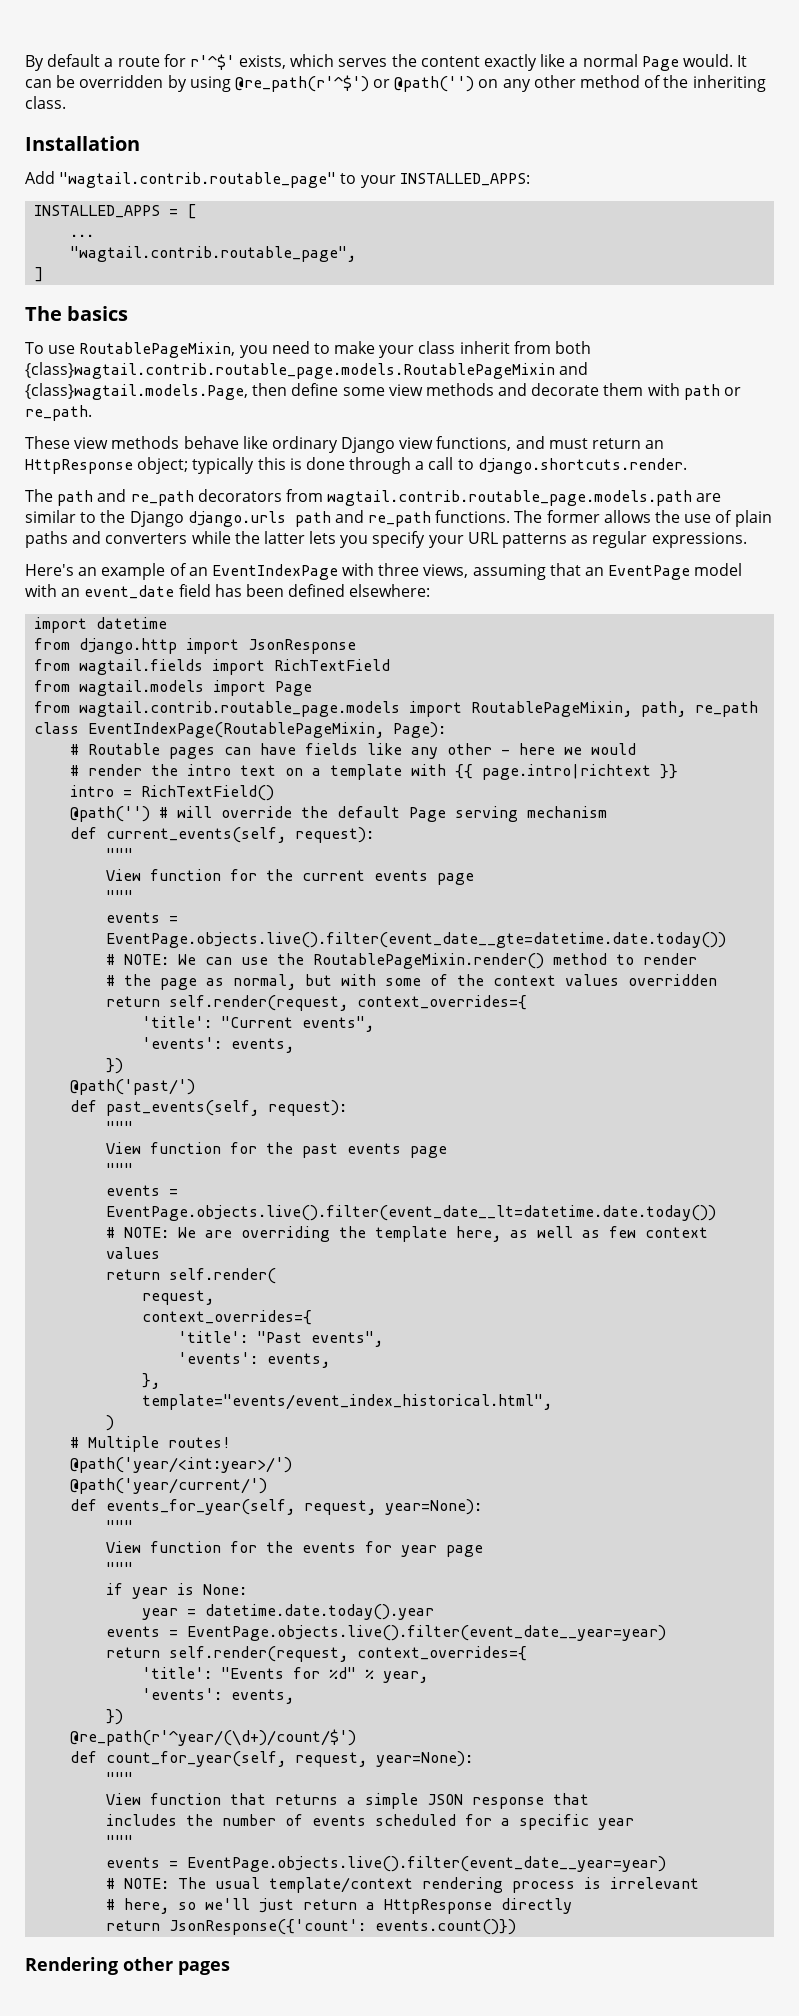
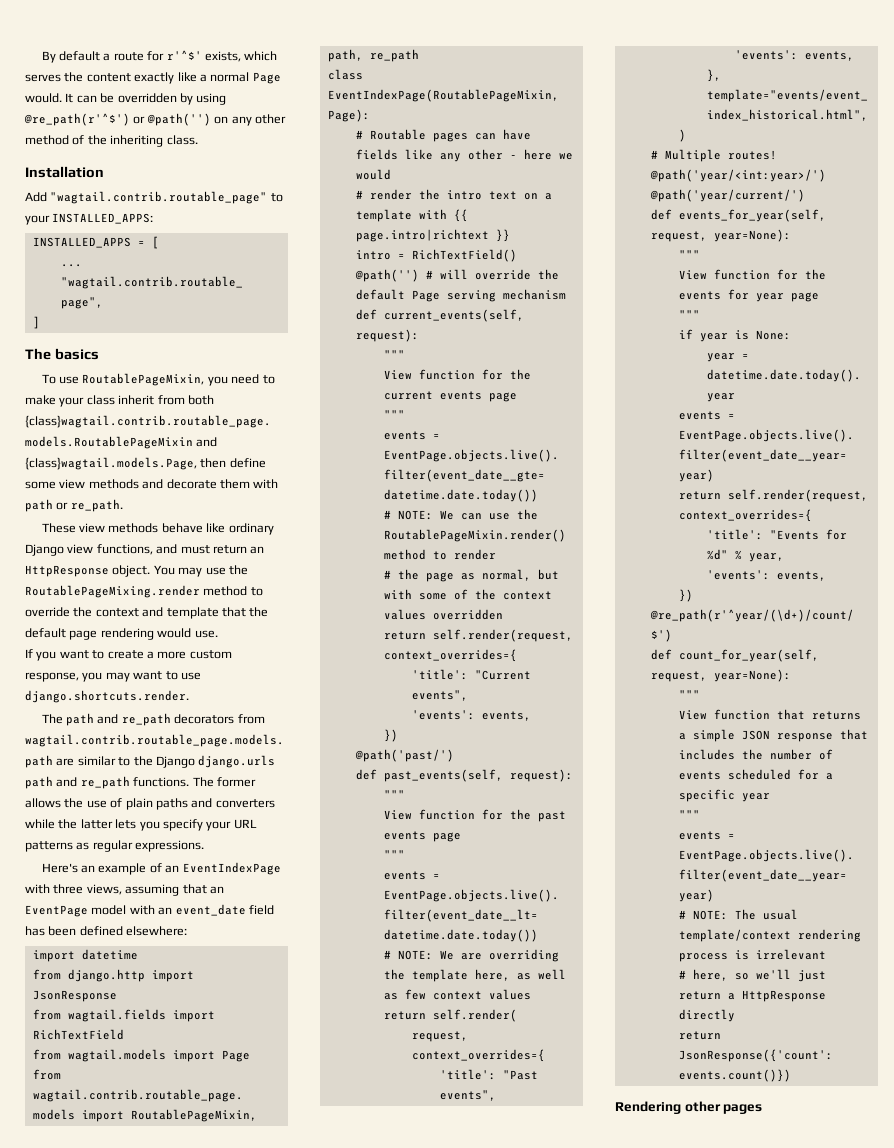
- These view methods behave like ordinary Django view functions, and must return an HttpResponse object; typically this is done through a call to django.shortcuts.render.
+ These view methods behave like ordinary Django view functions, and must return an HttpResponse object. You may use the RoutablePageMixing.render method to override the context and template that the default page rendering would use.
+ If you want to create a more custom response, you may want to use django.shortcuts.render.

